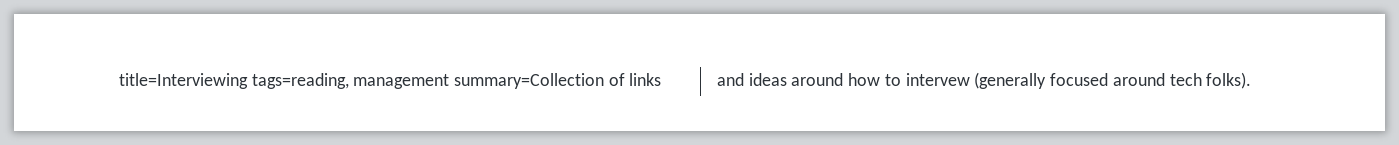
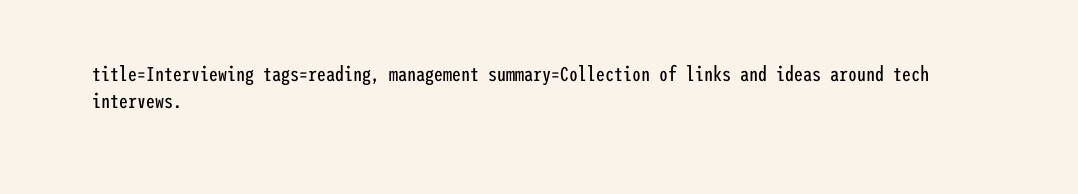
- title=Interviewing tags=reading, management summary=Collection of links and ideas around how to intervew (generally focused around tech folks).
+ title=Interviewing tags=reading, management summary=Collection of links and ideas around tech intervews.

